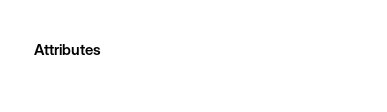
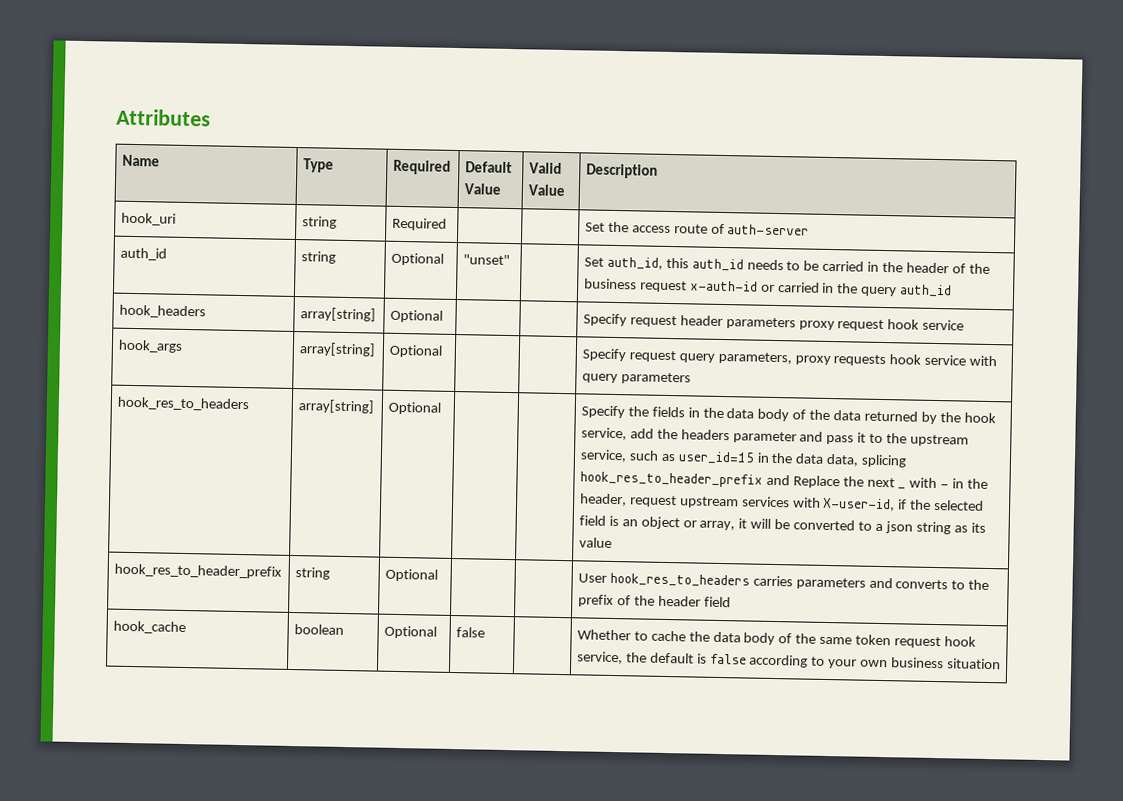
+ Name | Type | Required | Default Value | Valid Value | Description
+ hook_uri | string | Required | | | Set the access route of auth-server
+ auth_id | string | Optional | "unset" | | Set auth_id, this auth_id needs to be carried in the header of the business request x-auth-id or carried in the query auth_id
+ hook_headers | array[string] | Optional | | | Specify request header parameters proxy request hook service
+ hook_args | array[string] | Optional | | | Specify request query parameters, proxy requests hook service with query parameters
+ hook_res_to_headers | array[string] | Optional | | | Specify the fields in the data body of the data returned by the hook service, add the headers parameter and pass it to the upstream service, such as user_id=15 in the data data, splicing hook_res_to_header_prefix and Replace the next _ with - in the header, request upstream services with X-user-id, if the selected field is an object or array, it will be converted to a json string as its value
+ hook_res_to_header_prefix | string | Optional | | | User hook_res_to_headers carries parameters and converts to the prefix of the header field
+ hook_cache | boolean | Optional | false | | Whether to cache the data body of the same token request hook service, the default is false according to your own business situation

